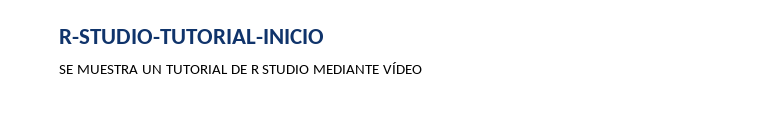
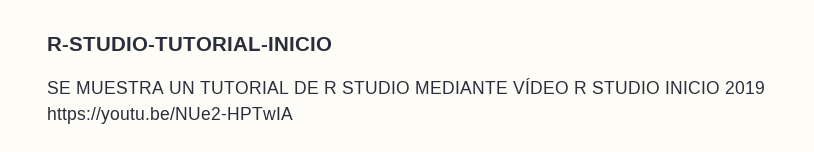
- SE MUESTRA UN TUTORIAL DE R STUDIO MEDIANTE VÍDEO
+ SE MUESTRA UN TUTORIAL DE R STUDIO MEDIANTE VÍDEO R STUDIO INICIO 2019 https://youtu.be/NUe2-HPTwIA

